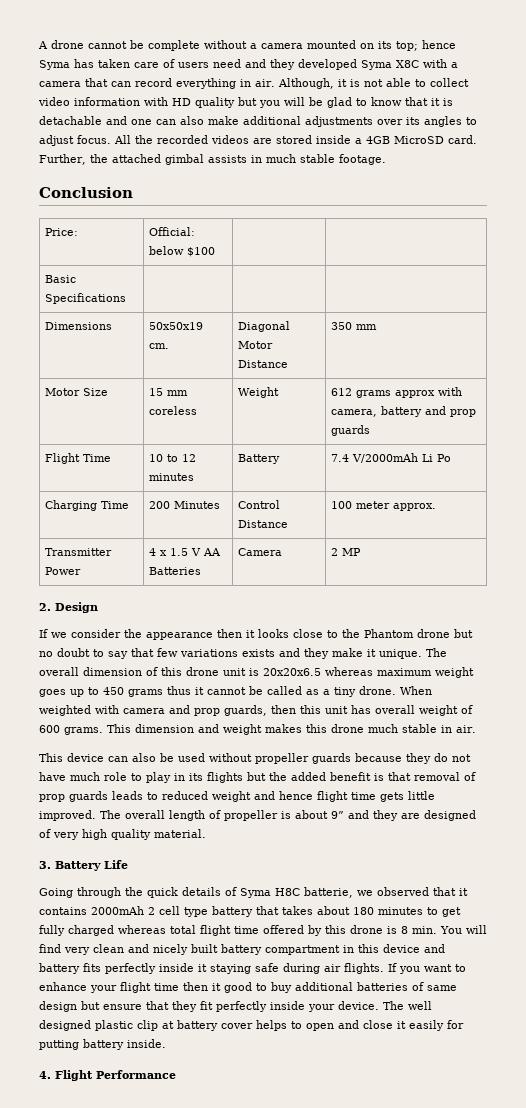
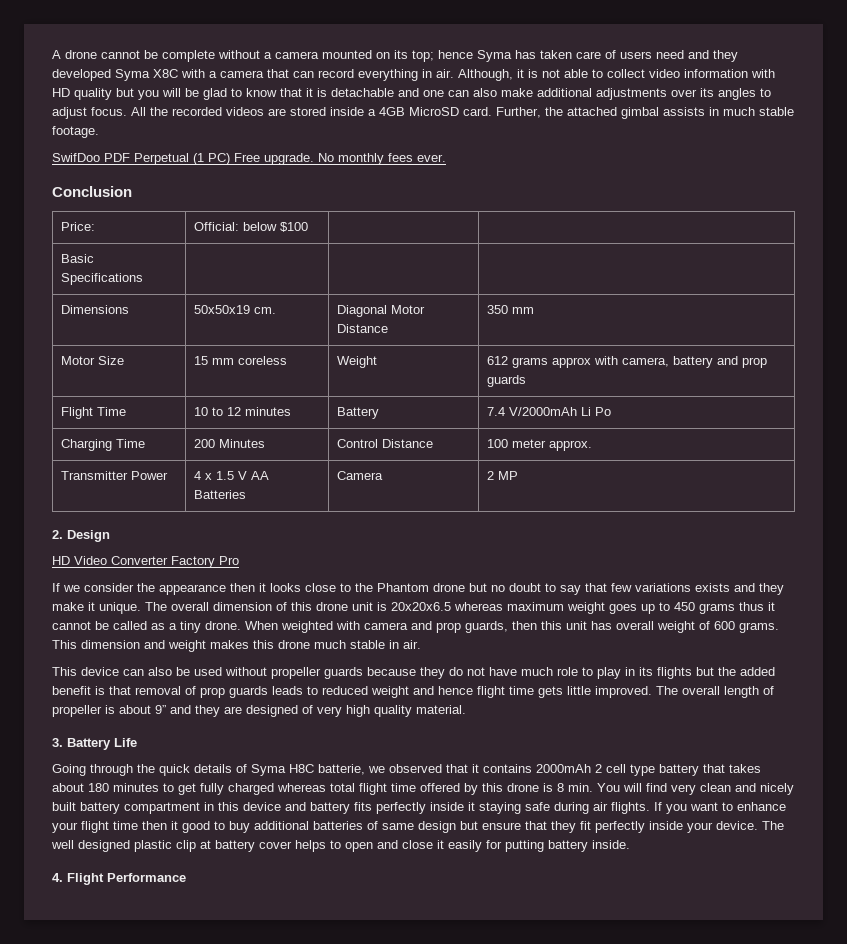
+ SwifDoo PDF Perpetual (1 PC) Free upgrade. No monthly fees ever.
+ HD Video Converter Factory Pro

